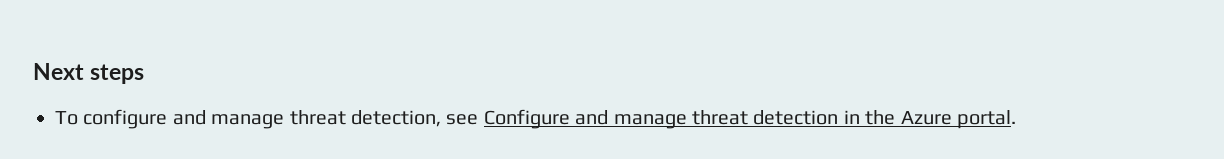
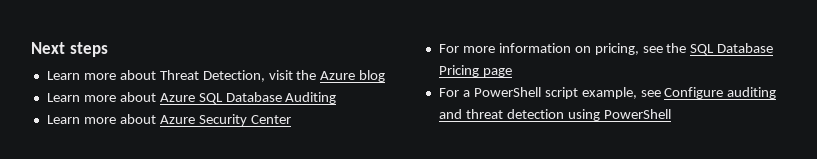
- To configure and manage threat detection, see Configure and manage threat detection in the Azure portal.
+ Learn more about Threat Detection, visit the Azure blog
+ Learn more about Azure SQL Database Auditing
+ Learn more about Azure Security Center
+ For more information on pricing, see the SQL Database Pricing page
+ For a PowerShell script example, see Configure auditing and threat detection using PowerShell

